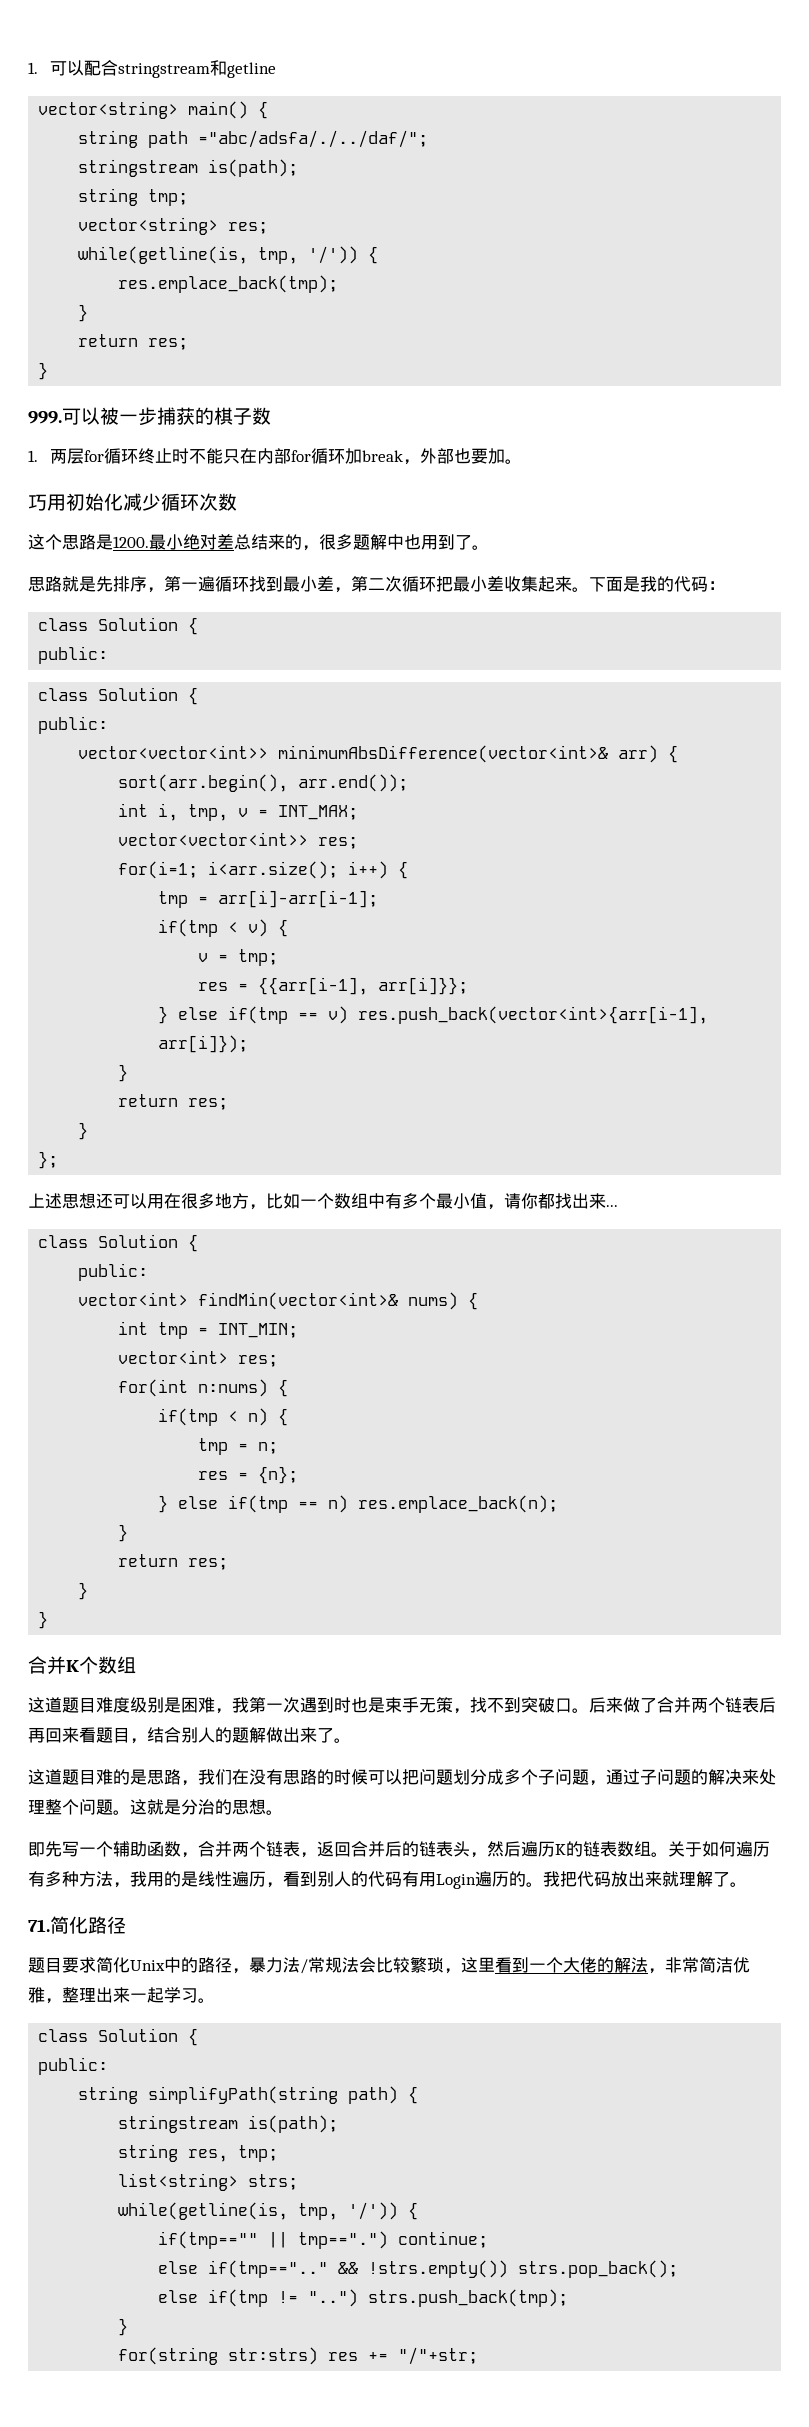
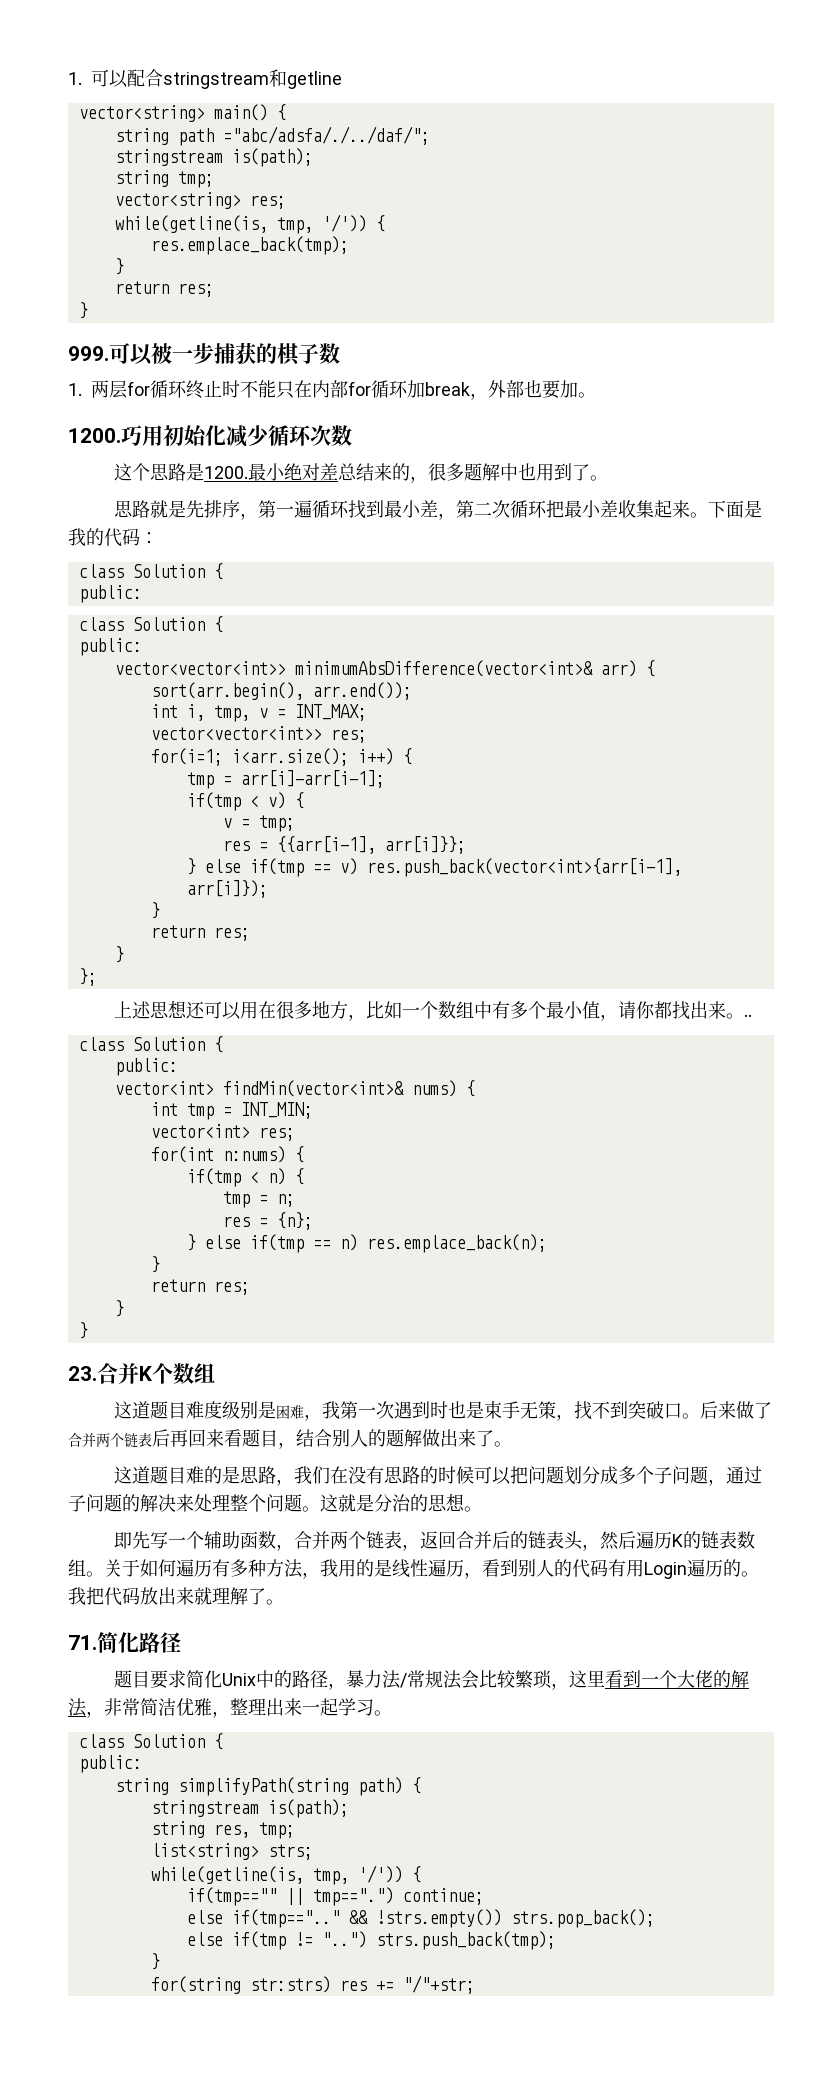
  1.两层for循环终止时不能只在内部for循环加break，外部也要加。
- 巧用初始化减少循环次数
+ 1200.巧用初始化减少循环次数
- 上述思想还可以用在很多地方，比如一个数组中有多个最小值，请你都找出来...
+ 上述思想还可以用在很多地方，比如一个数组中有多个最小值，请你都找出来。..
- 合并K个数组
+ 23.合并K个数组

